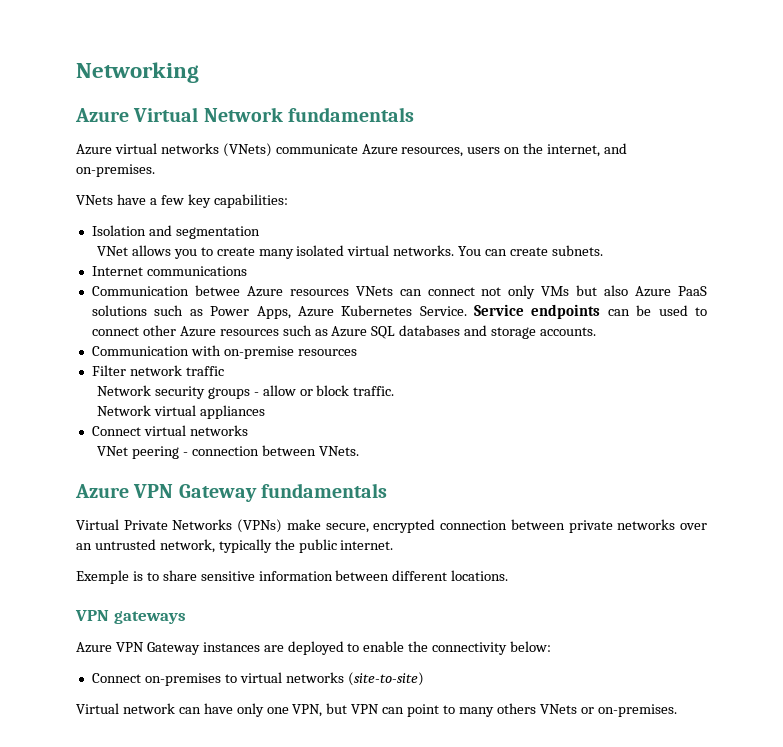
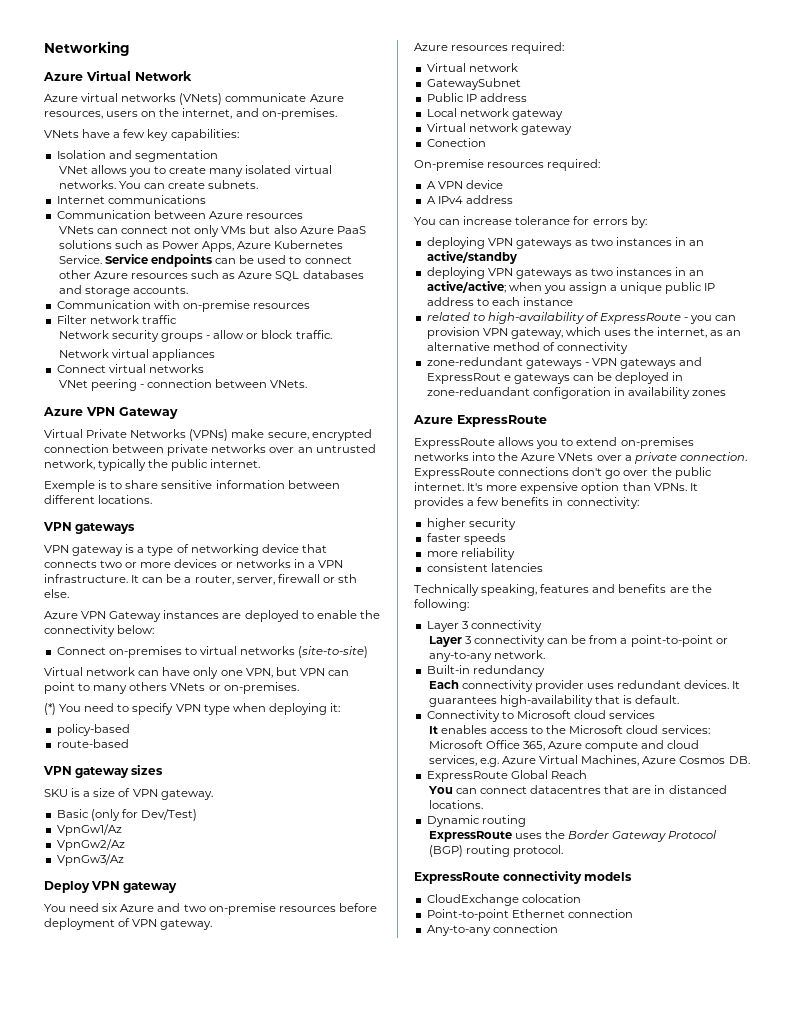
- Azure Virtual Network fundamentals
+ Azure Virtual Network
- Communication betwee Azure resources VNets can connect not only VMs but also Azure PaaS solutions such as Power Apps, Azure Kubernetes Service.
+ Communication between Azure resources
+ VNets can connect not only VMs but also Azure PaaS solutions such as Power Apps, Azure Kubernetes Service.
  VNet peering - connection between VNets.
- Azure VPN Gateway fundamentals
+ Azure VPN Gateway
+ VPN gateway is a type of networking device that connects two or more devices or networks in a VPN infrastructure. It can be a router, server, firewall or sth else.
+ (*) You need to specify VPN type when deploying it:
+ policy-based
+ route-based
+ VPN gateway sizes
+ SKU is a size of VPN gateway.
+ Basic (only for Dev/Test)
+ VpnGw1/Az
+ VpnGw2/Az
+ VpnGw3/Az
+ Deploy VPN gateway
+ You need six Azure and two on-premise resources before deployment of VPN gateway.
+ Azure resources required:
+ Virtual network
+ GatewaySubnet
+ Public IP address
+ Local network gateway
+ Virtual network gateway
+ Conection
+ On-premise resources required:
+ A VPN device
+ A IPv4 address
+ You can increase tolerance for errors by:
+ deploying VPN gateways as two instances in an active/standby
+ deploying VPN gateways as two instances in an active/active; when you assign a unique public IP address to each instance
+ related to high-availability of ExpressRoute - you can provision VPN gateway, which uses the internet, as an alternative method of connectivity
+ zone-redundant gateways - VPN gateways and ExpressRout e gateways can be deployed in zone-reduandant configoration in availability zones
+ Azure ExpressRoute
+ ExpressRoute allows you to extend on-premises networks into the Azure VNets over a private connection. ExpressRoute connections don't go over the public internet. It's more expensive option than VPNs. It provides a few benefits in connectivity:
+ higher security
+ faster speeds
+ more reliability
+ consistent latencies
+ Technically speaking, features and benefits are the following:
+ Layer 3 connectivity
+ Layer 3 connectivity can be from a point-to-point or any-to-any network.
+ Built-in redundancy
+ Each connectivity provider uses redundant devices. It guarantees high-availability that is default.
+ Connectivity to Microsoft cloud services
+ It enables access to the Microsoft cloud services: Microsoft Office 365, Azure compute and cloud services, e.g. Azure Virtual Machines, Azure Cosmos DB.
+ ExpressRoute Global Reach
+ You can connect datacentres that are in distanced locations.
+ Dynamic routing
+ ExpressRoute uses the Border Gateway Protocol (BGP) routing protocol.
+ ExpressRoute connectivity models
+ CloudExchange colocation
+ Point-to-point Ethernet connection
+ Any-to-any connection

